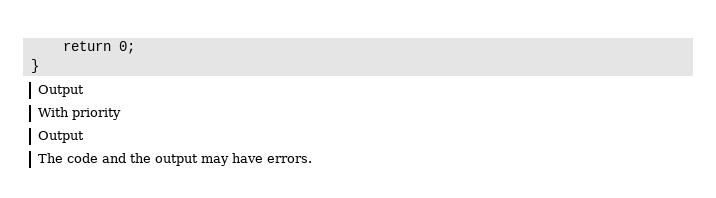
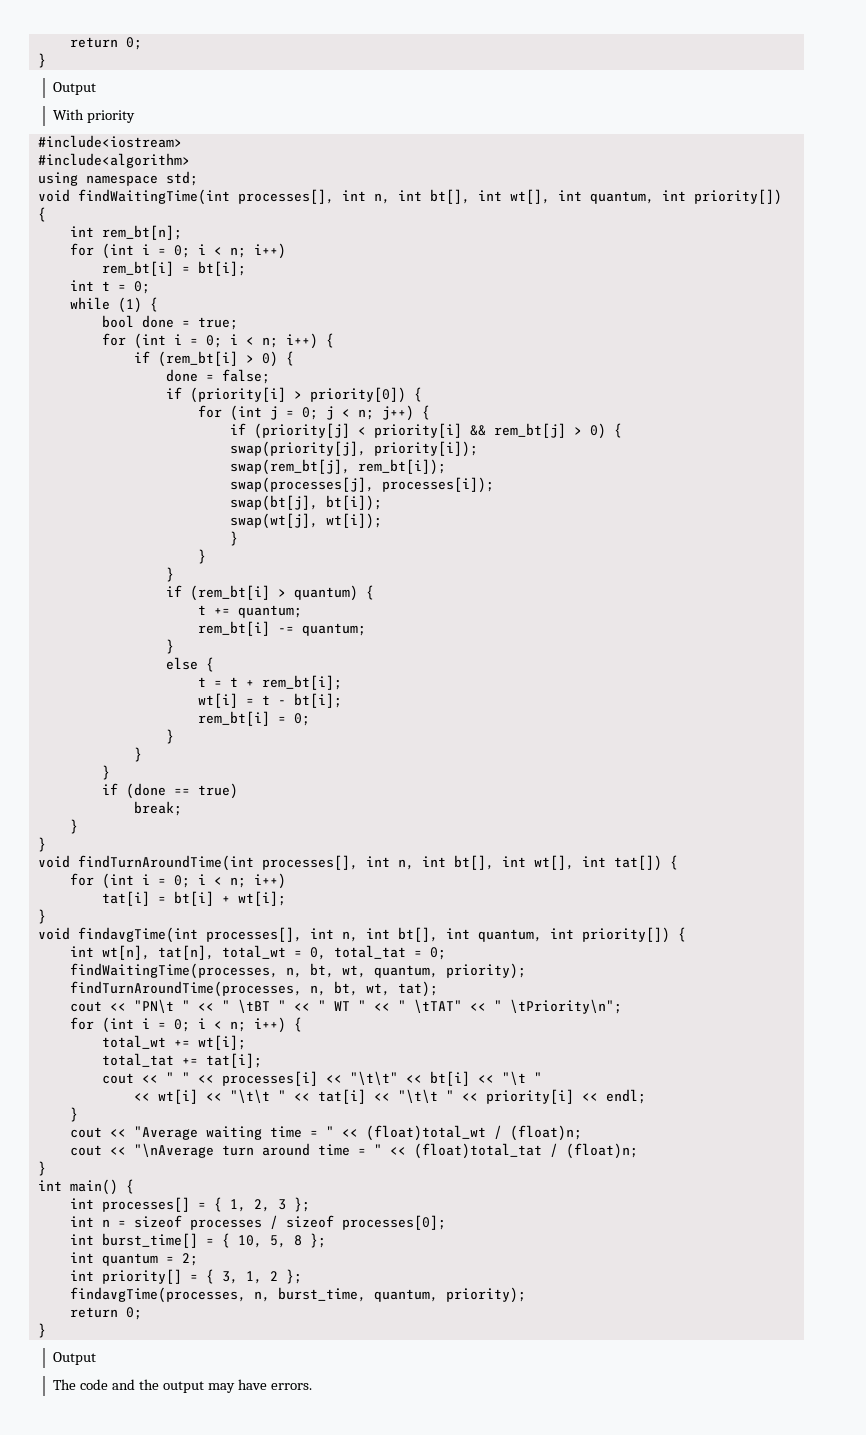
+ #include<iostream>
+ #include<algorithm>
+ using namespace std;
+ void findWaitingTime(int processes[], int n, int bt[], int wt[], int quantum, int priority[]) {
+ int rem_bt[n];
+ for (int i = 0; i < n; i++)
+ rem_bt[i] = bt[i];
+ int t = 0;
+ while (1) {
+ bool done = true;
+ for (int i = 0; i < n; i++) {
+ if (rem_bt[i] > 0) {
+ done = false;
+ if (priority[i] > priority[0]) {
+ for (int j = 0; j < n; j++) {
+ if (priority[j] < priority[i] && rem_bt[j] > 0) {
+ swap(priority[j], priority[i]);
+ swap(rem_bt[j], rem_bt[i]);
+ swap(processes[j], processes[i]);
+ swap(bt[j], bt[i]);
+ swap(wt[j], wt[i]);
+ }
+ }
+ }
+ if (rem_bt[i] > quantum) {
+ t += quantum;
+ rem_bt[i] -= quantum;
+ }
+ else {
+ t = t + rem_bt[i];
+ wt[i] = t - bt[i];
+ rem_bt[i] = 0;
+ }
+ }
+ }
+ if (done == true)
+ break;
+ }
+ }
+ void findTurnAroundTime(int processes[], int n, int bt[], int wt[], int tat[]) {
+ for (int i = 0; i < n; i++)
+ tat[i] = bt[i] + wt[i];
+ }
+ void findavgTime(int processes[], int n, int bt[], int quantum, int priority[]) {
+ int wt[n], tat[n], total_wt = 0, total_tat = 0;
+ findWaitingTime(processes, n, bt, wt, quantum, priority);
+ findTurnAroundTime(processes, n, bt, wt, tat);
+ cout << "PN\t " << " \tBT " << " WT " << " \tTAT" << " \tPriority\n";
+ for (int i = 0; i < n; i++) {
+ total_wt += wt[i];
+ total_tat += tat[i];
+ cout << " " << processes[i] << "\t\t" << bt[i] << "\t "
+ << wt[i] << "\t\t " << tat[i] << "\t\t " << priority[i] << endl;
+ }
+ cout << "Average waiting time = " << (float)total_wt / (float)n;
+ cout << "\nAverage turn around time = " << (float)total_tat / (float)n;
+ }
+ int main() {
+ int processes[] = { 1, 2, 3 };
+ int n = sizeof processes / sizeof processes[0];
+ int burst_time[] = { 10, 5, 8 };
+ int quantum = 2;
+ int priority[] = { 3, 1, 2 };
+ findavgTime(processes, n, burst_time, quantum, priority);
+ return 0;
+ }

